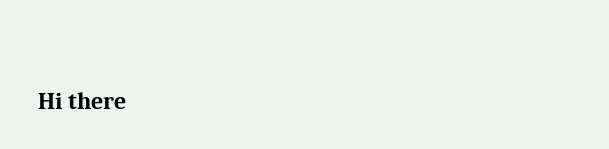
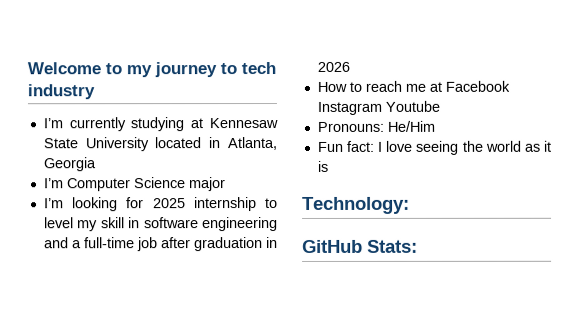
- Hi there
+ Welcome to my journey to tech industry
+ I’m currently studying at Kennesaw State University located in Atlanta, Georgia
+ I’m Computer Science major
+ I’m looking for 2025 internship to level my skill in software engineering and a full-time job after graduation in 2026
+ How to reach me at Facebook Instagram Youtube
+ Pronouns: He/Him
+ Fun fact: I love seeing the world as it is
+ Technology:
+ GitHub Stats:

